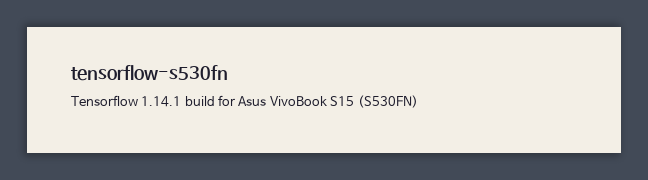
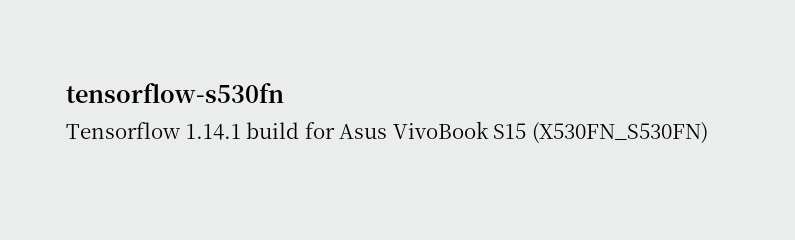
- Tensorflow 1.14.1 build for Asus VivoBook S15 (S530FN)
+ Tensorflow 1.14.1 build for Asus VivoBook S15 (X530FN_S530FN)

